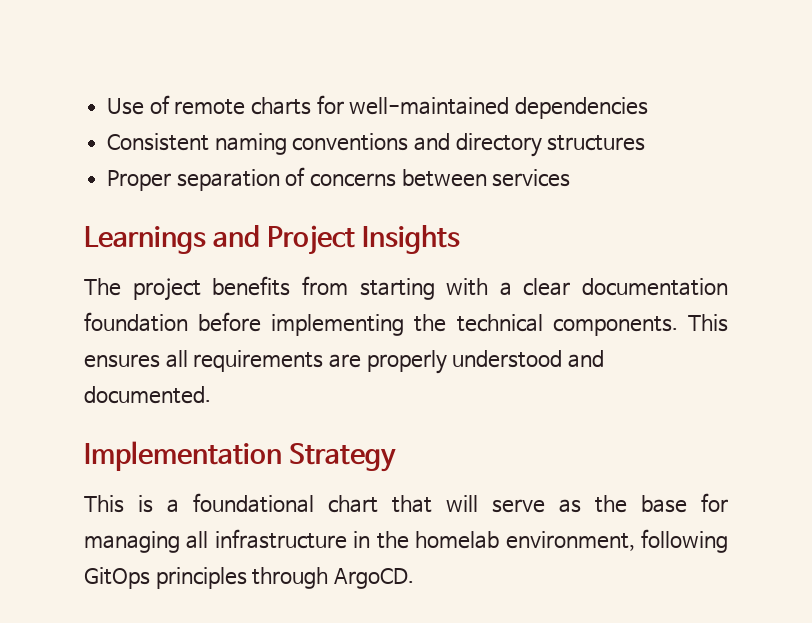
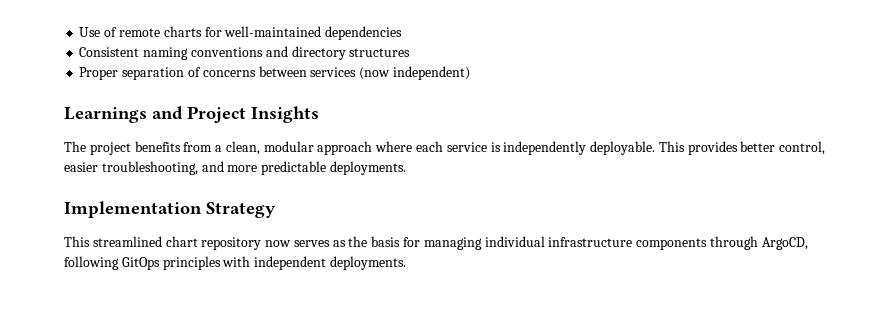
- Proper separation of concerns between services
+ Proper separation of concerns between services (now independent)
- The project benefits from starting with a clear documentation foundation before implementing the technical components. This ensures all requirements are properly understood and documented.
+ The project benefits from a clean, modular approach where each service is independently deployable. This provides better control, easier troubleshooting, and more predictable deployments.
  Implementation Strategy
- This is a foundational chart that will serve as the base for managing all infrastructure in the homelab environment, following GitOps principles through ArgoCD.
+ This streamlined chart repository now serves as the basis for managing individual infrastructure components through ArgoCD, following GitOps principles with independent deployments.

